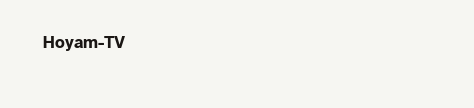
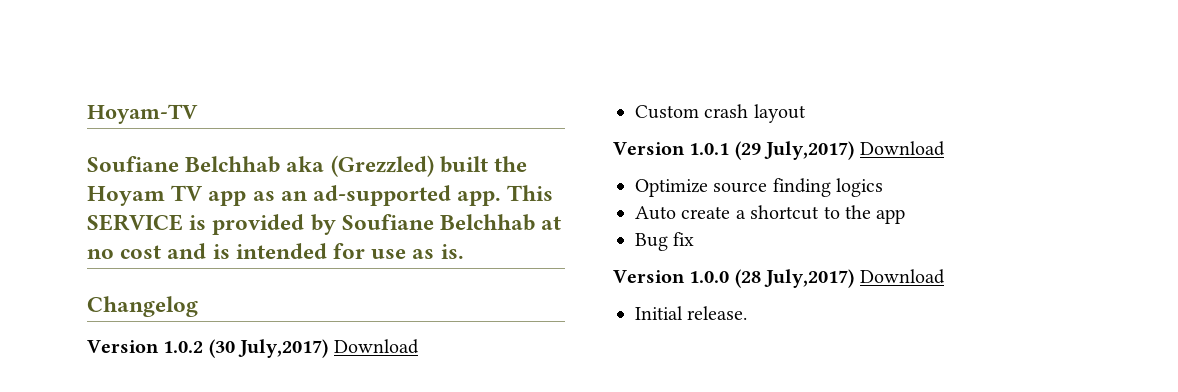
+ Soufiane Belchhab aka (Grezzled) built the Hoyam TV app as an ad-supported app. This SERVICE is provided by Soufiane Belchhab at no cost and is intended for use as is.
+ Changelog
+ Version 1.0.2 (30 July,2017) Download
+ Custom crash layout
+ Version 1.0.1 (29 July,2017) Download
+ Optimize source finding logics
+ Auto create a shortcut to the app
+ Bug fix
+ Version 1.0.0 (28 July,2017) Download
+ Initial release.

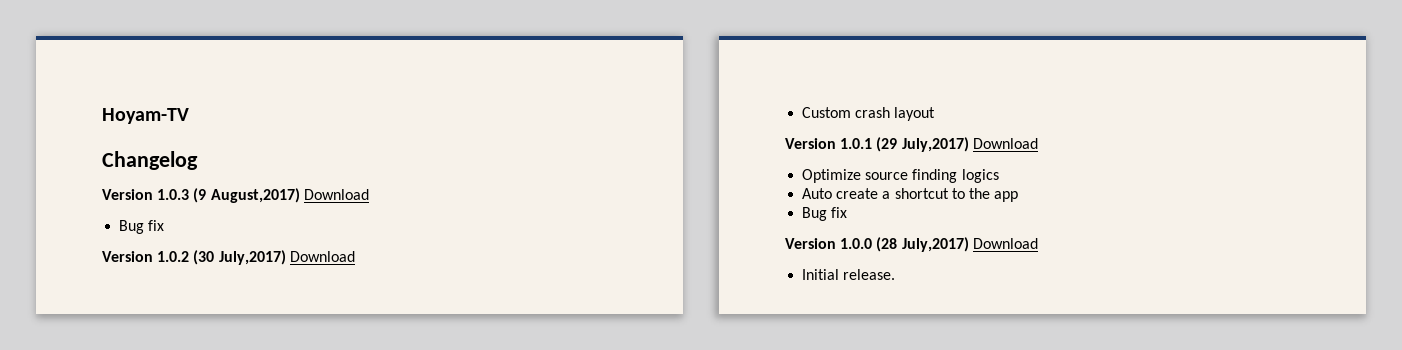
- Soufiane Belchhab aka (Grezzled) built the Hoyam TV app as an ad-supported app. This SERVICE is provided by Soufiane Belchhab at no cost and is intended for use as is.
  Changelog
+ Version 1.0.3 (9 August,2017) Download
+ Bug fix

